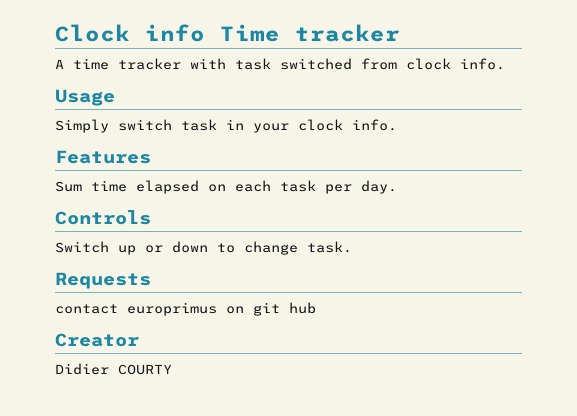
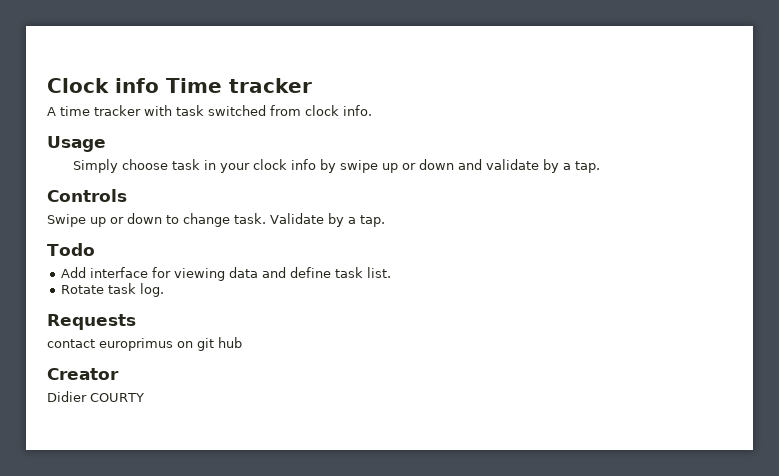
- Simply switch task in your clock info.
- Features
- Sum time elapsed on each task per day.
+ Simply choose task in your clock info by swipe up or down and validate by a tap.
- Switch up or down to change task.
+ Swipe up or down to change task. Validate by a tap.
+ Todo
+ Add interface for viewing data and define task list.
+ Rotate task log.

